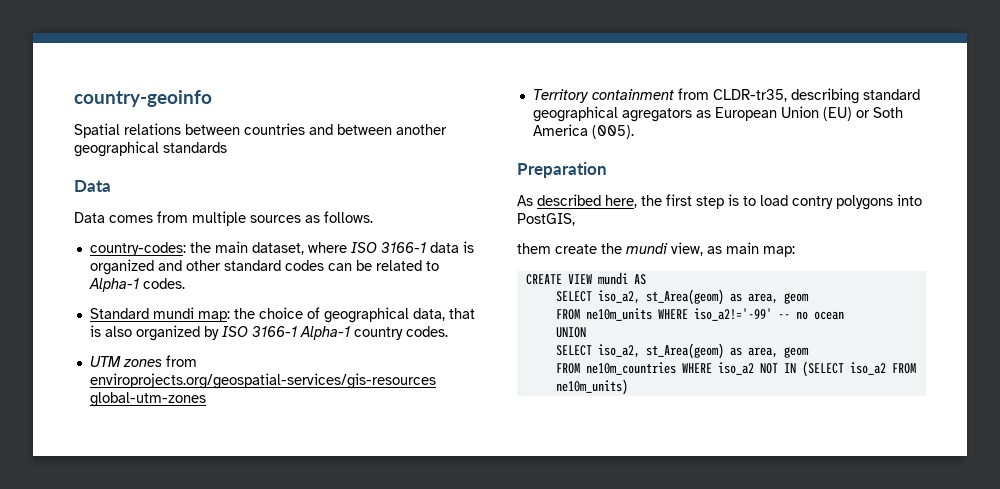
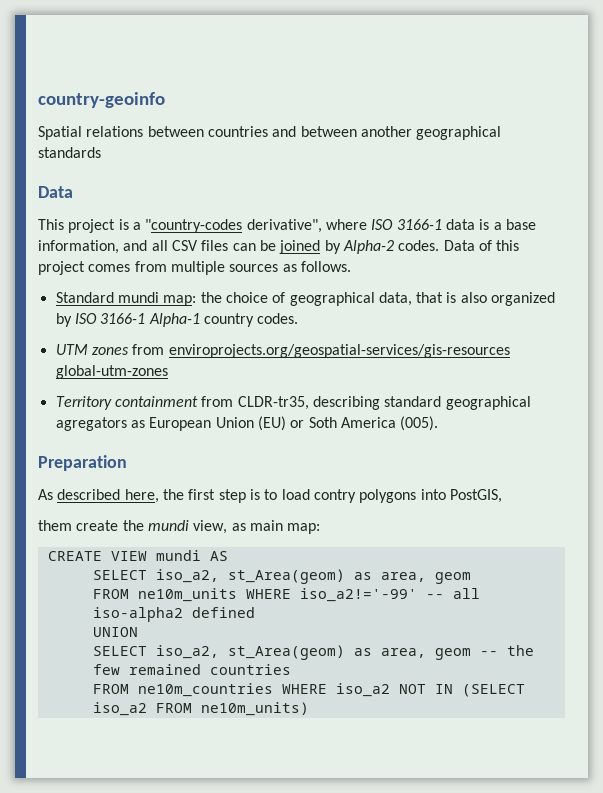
- Data comes from multiple sources as follows.
+ This project is a "country-codes derivative", where ISO 3166-1 data is a base information, and all CSV files can be joined by Alpha-2 codes. Data of this project comes from multiple sources as follows.
- country-codes: the main dataset, where ISO 3166-1 data is organized and other standard codes can be related to Alpha-1 codes.
- FROM ne10m_units WHERE iso_a2!='-99' -- no ocean
+ FROM ne10m_units WHERE iso_a2!='-99' -- all iso-alpha2 defined
  UNION
- SELECT iso_a2, st_Area(geom) as area, geom
+ SELECT iso_a2, st_Area(geom) as area, geom -- the few remained countries

